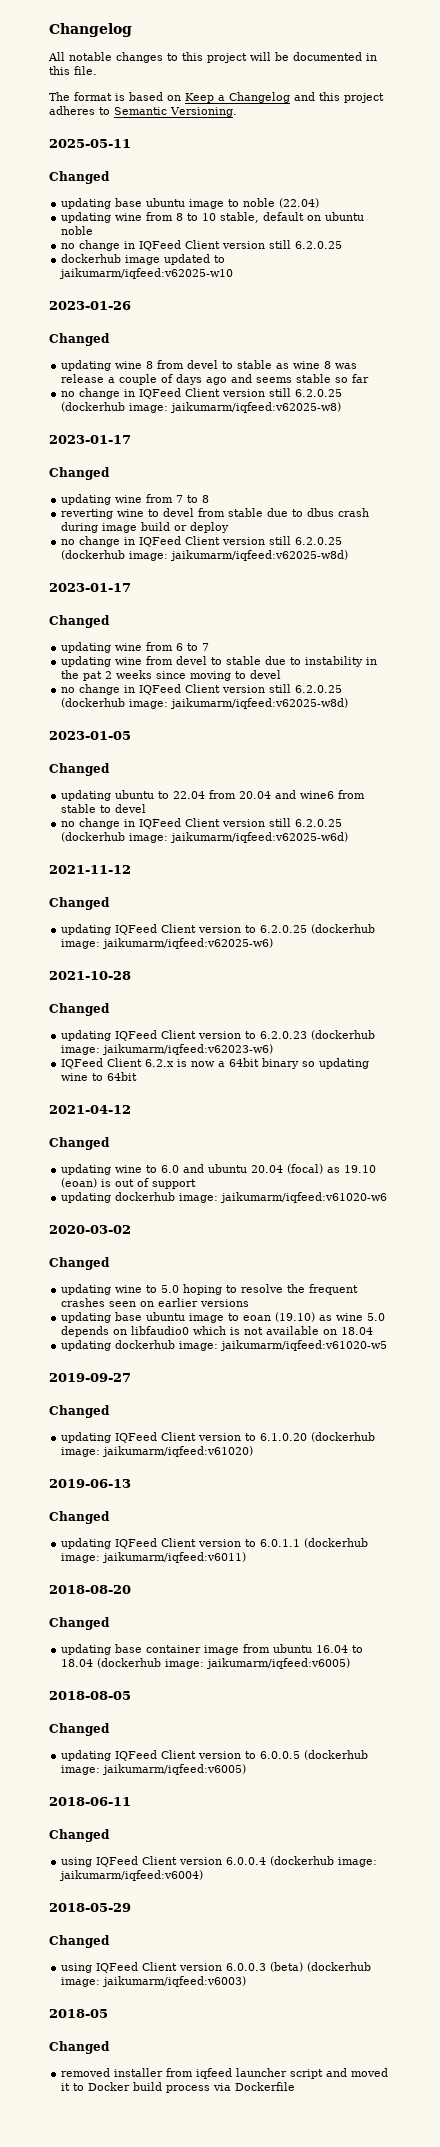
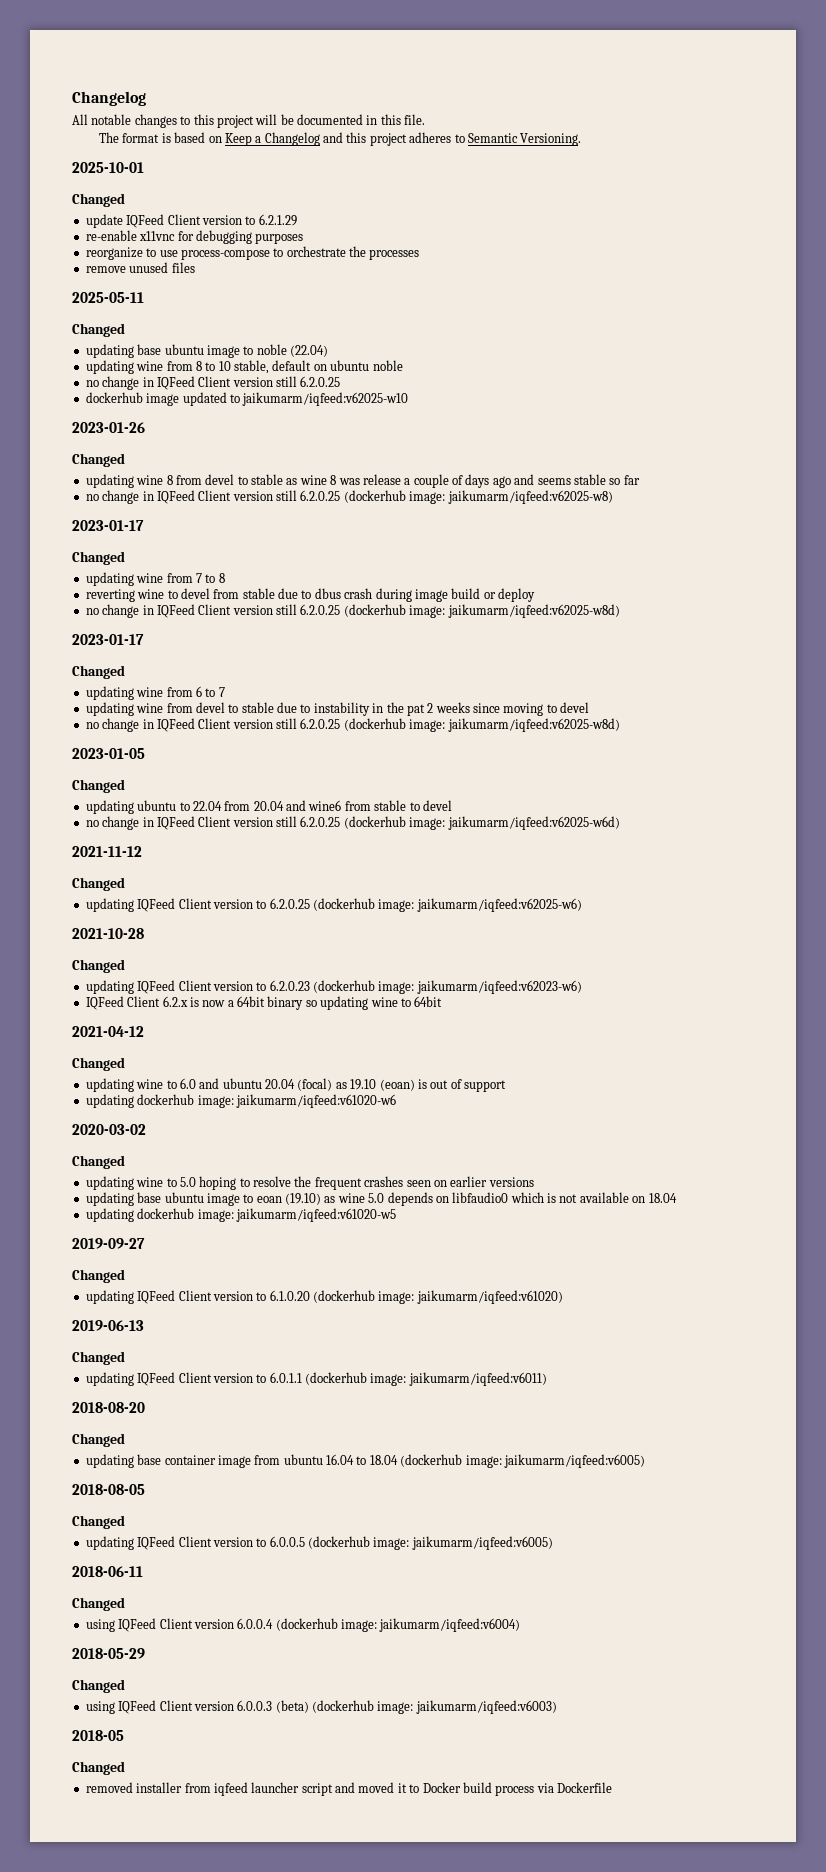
+ 2025-10-01
+ Changed
+ update IQFeed Client version to 6.2.1.29
+ re-enable x11vnc for debugging purposes
+ reorganize to use process-compose to orchestrate the processes
+ remove unused files

